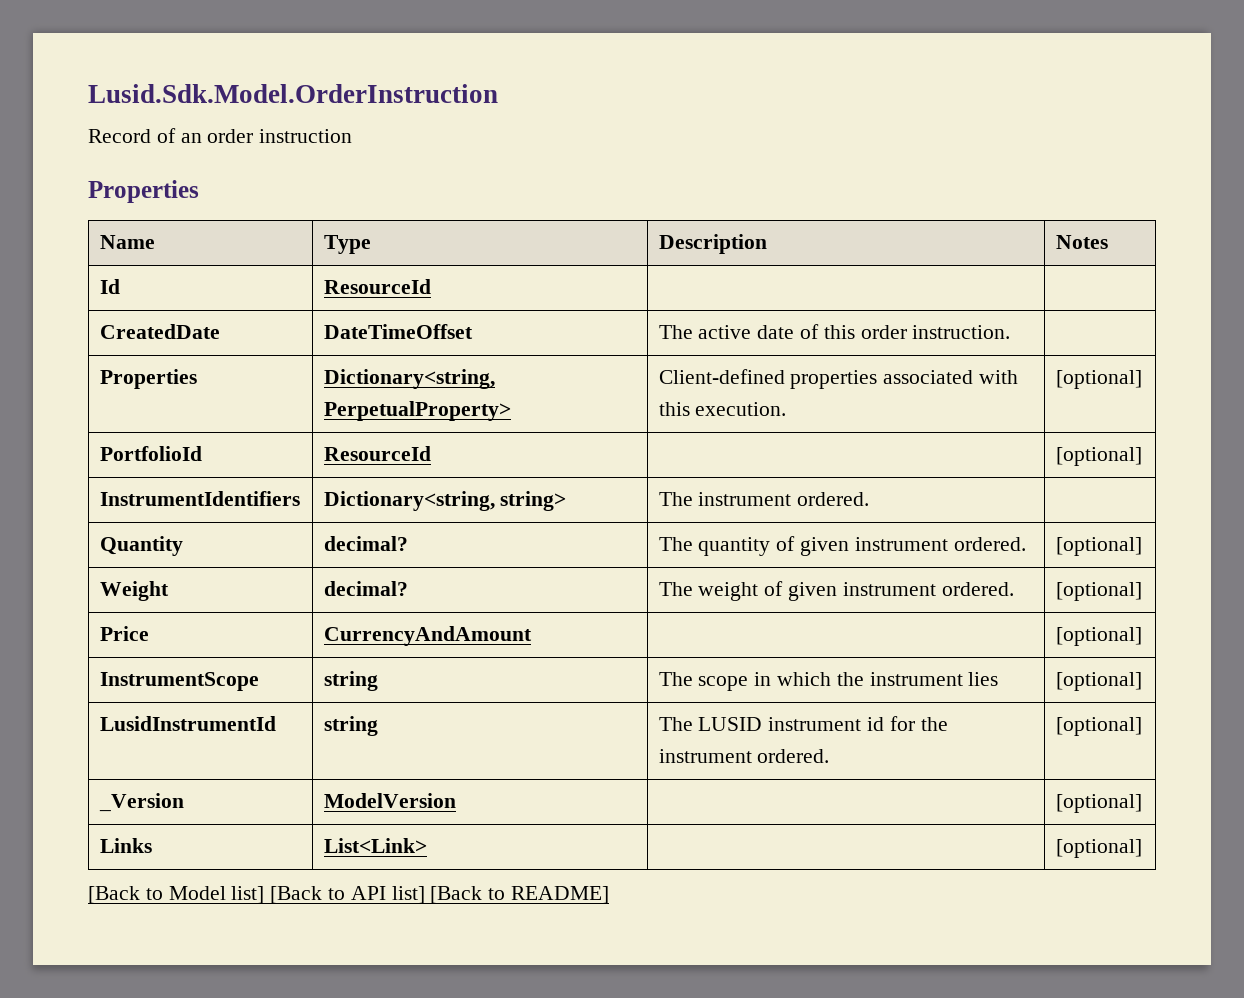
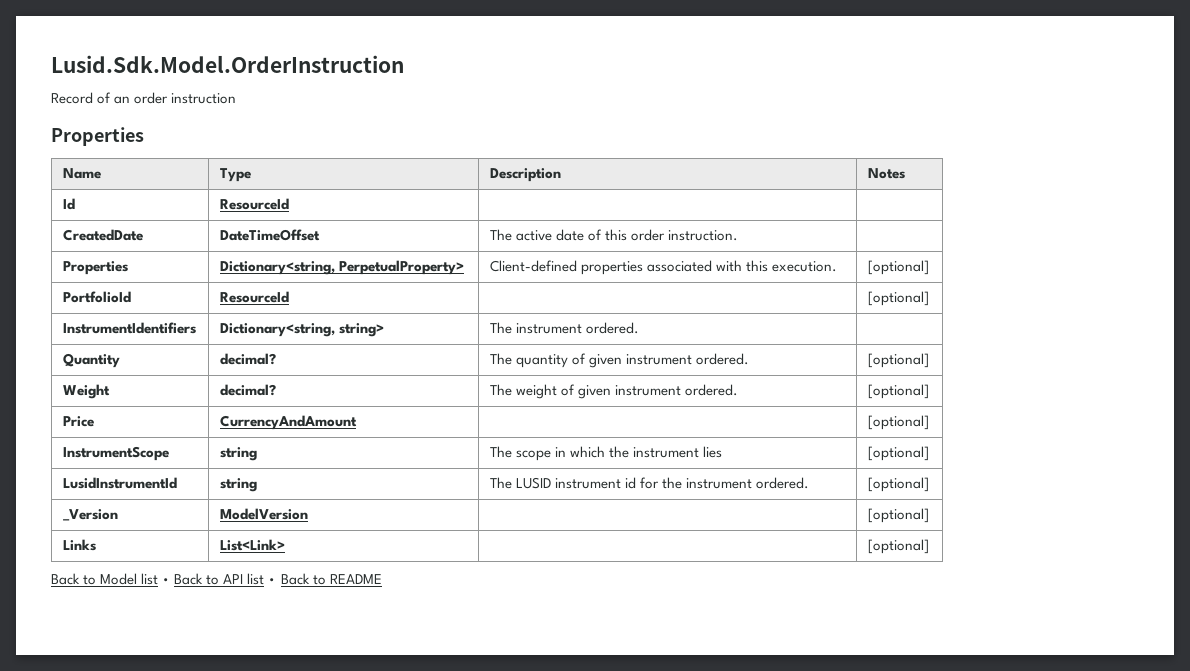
- [Back to Model list] [Back to API list] [Back to README]
+ Back to Model list • Back to API list • Back to README

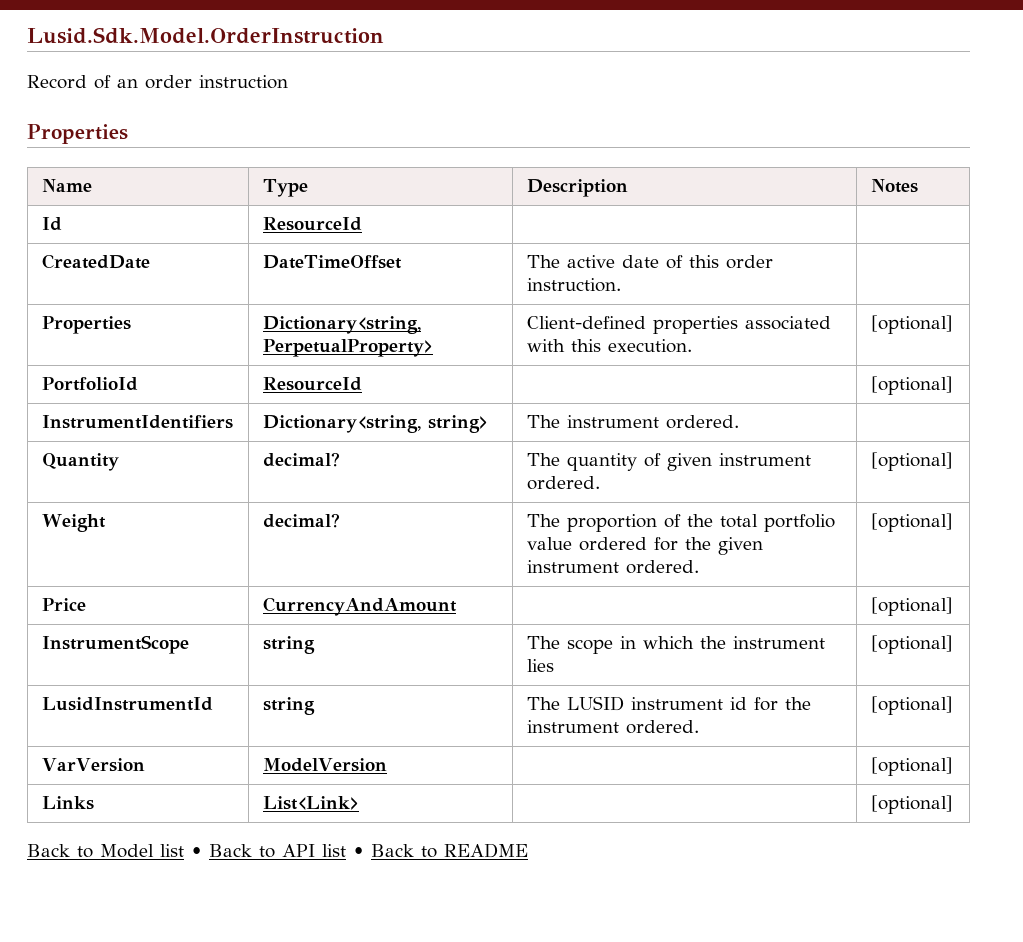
- Weight | decimal? | The weight of given instrument ordered. | [optional]
+ Weight | decimal? | The proportion of the total portfolio value ordered for the given instrument ordered. | [optional]
- _Version | ModelVersion | | [optional]
+ VarVersion | ModelVersion | | [optional]

